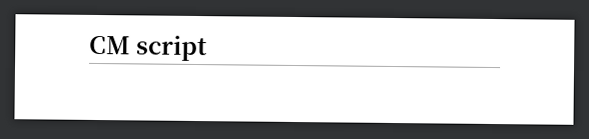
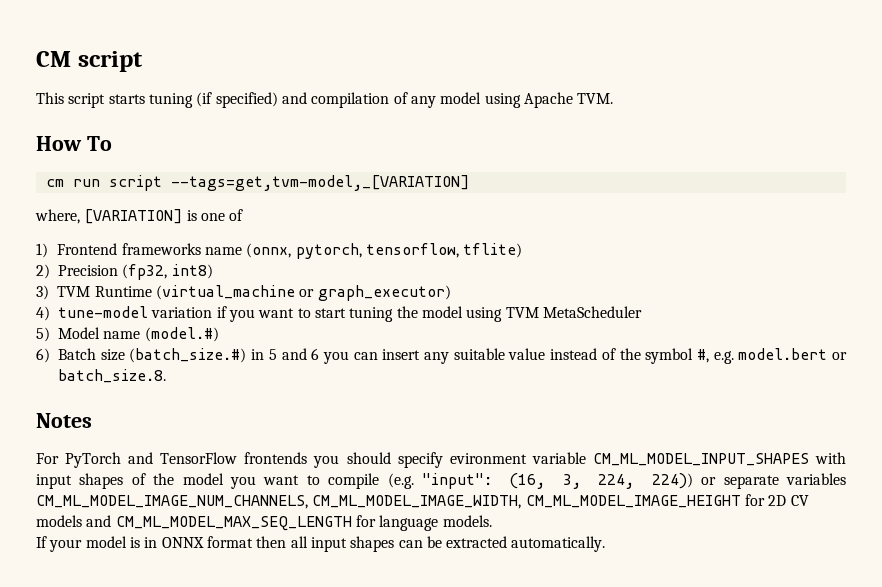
+ This script starts tuning (if specified) and compilation of any model using Apache TVM.
+ How To
+ cm run script --tags=get,tvm-model,_[VARIATION]
+ where, [VARIATION] is one of
+ 1) Frontend frameworks name (onnx, pytorch, tensorflow, tflite)
+ 2) Precision (fp32, int8)
+ 3) TVM Runtime (virtual_machine or graph_executor)
+ 4) tune-model variation if you want to start tuning the model using TVM MetaScheduler
+ 5) Model name (model.#)
+ 6) Batch size (batch_size.#) in 5 and 6 you can insert any suitable value instead of the symbol #, e.g. model.bert or batch_size.8.
+ Notes
+ For PyTorch and TensorFlow frontends you should specify evironment variable CM_ML_MODEL_INPUT_SHAPES with input shapes of the model you want to compile (e.g. "input": (16, 3, 224, 224)) or separate variables CM_ML_MODEL_IMAGE_NUM_CHANNELS, CM_ML_MODEL_IMAGE_WIDTH, CM_ML_MODEL_IMAGE_HEIGHT for 2D CV models and CM_ML_MODEL_MAX_SEQ_LENGTH for language models.
+ If your model is in ONNX format then all input shapes can be extracted automatically.

